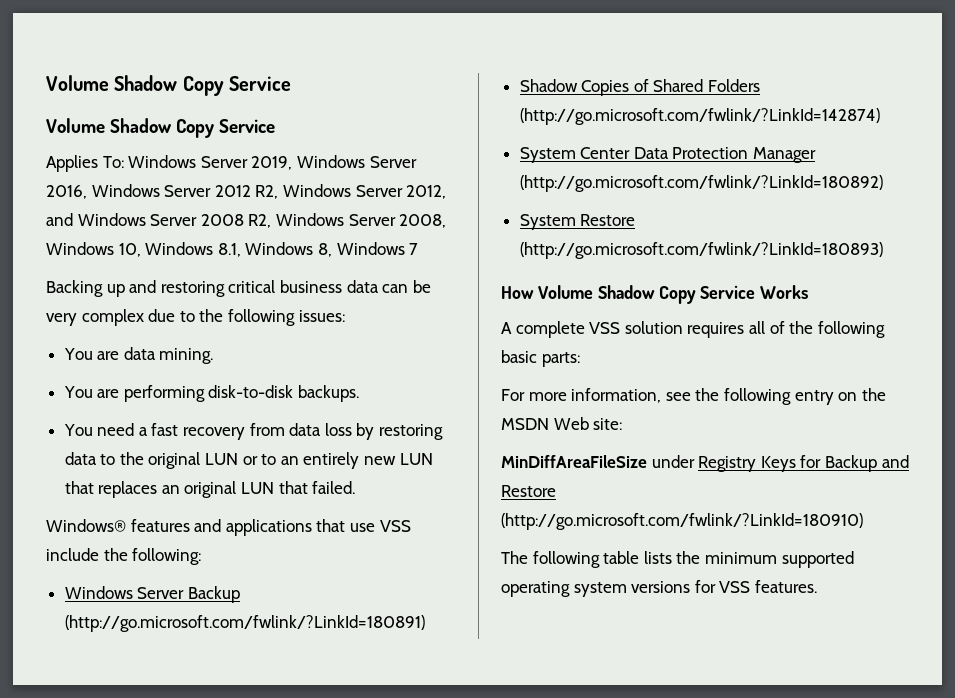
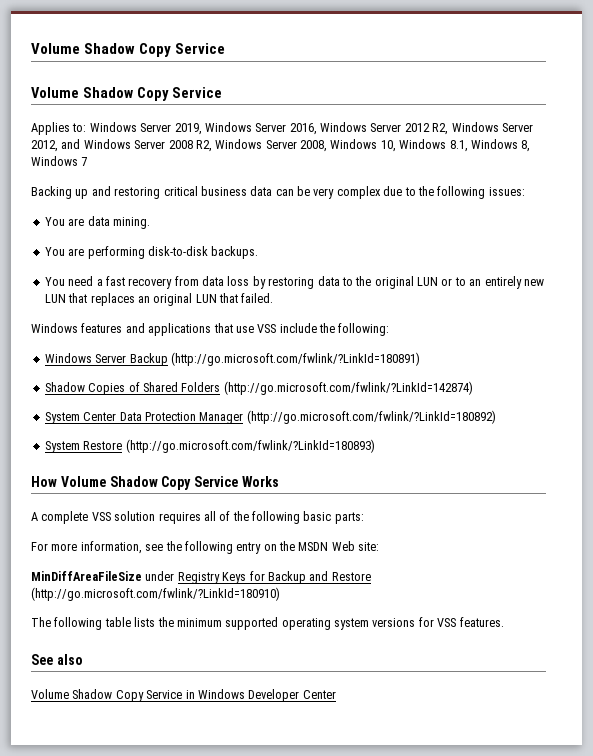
- Applies To: Windows Server 2019, Windows Server 2016, Windows Server 2012 R2, Windows Server 2012, and Windows Server 2008 R2, Windows Server 2008, Windows 10, Windows 8.1, Windows 8, Windows 7
+ Applies to: Windows Server 2019, Windows Server 2016, Windows Server 2012 R2, Windows Server 2012, and Windows Server 2008 R2, Windows Server 2008, Windows 10, Windows 8.1, Windows 8, Windows 7
- Windows® features and applications that use VSS include the following:
+ Windows features and applications that use VSS include the following:
+ See also
+ Volume Shadow Copy Service in Windows Developer Center

